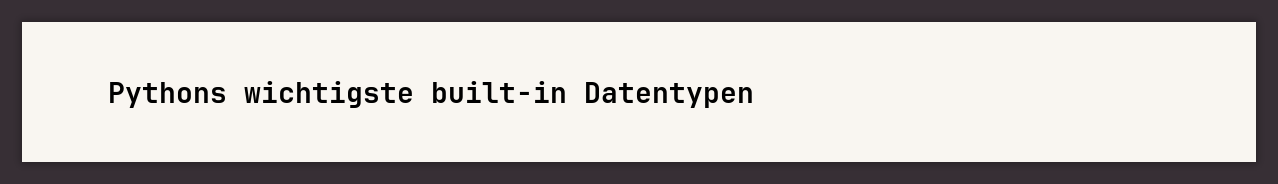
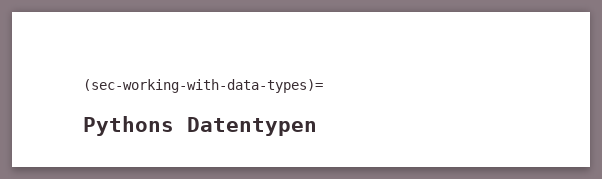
- Pythons wichtigste built-in Datentypen
+ (sec-working-with-data-types)=
+ Pythons Datentypen

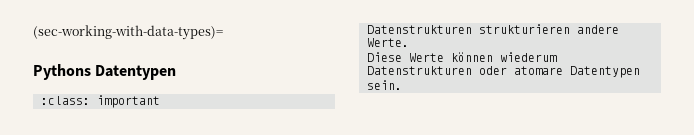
+ :class: important
+ Datenstrukturen strukturieren andere Werte.
+ Diese Werte können wiederum Datenstrukturen oder atomare Datentypen sein.

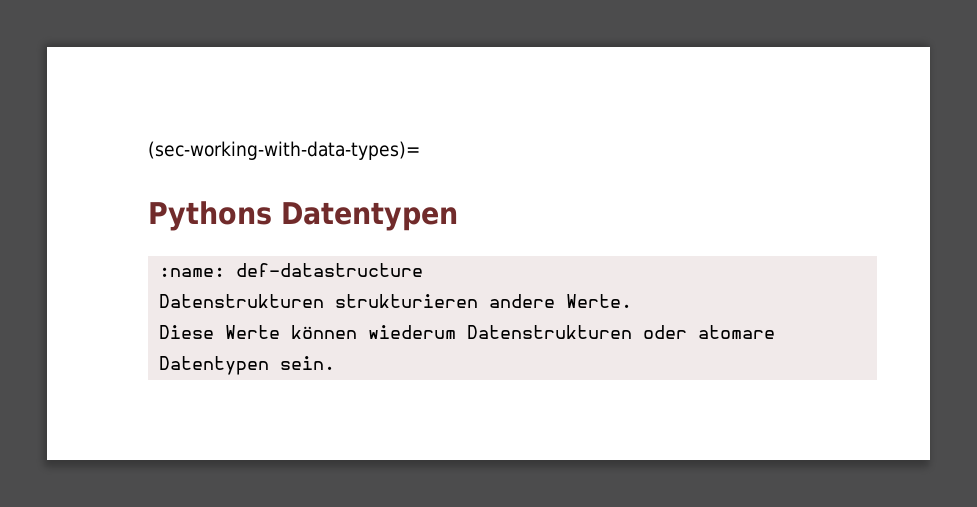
- :class: important
+ :name: def-datastructure

